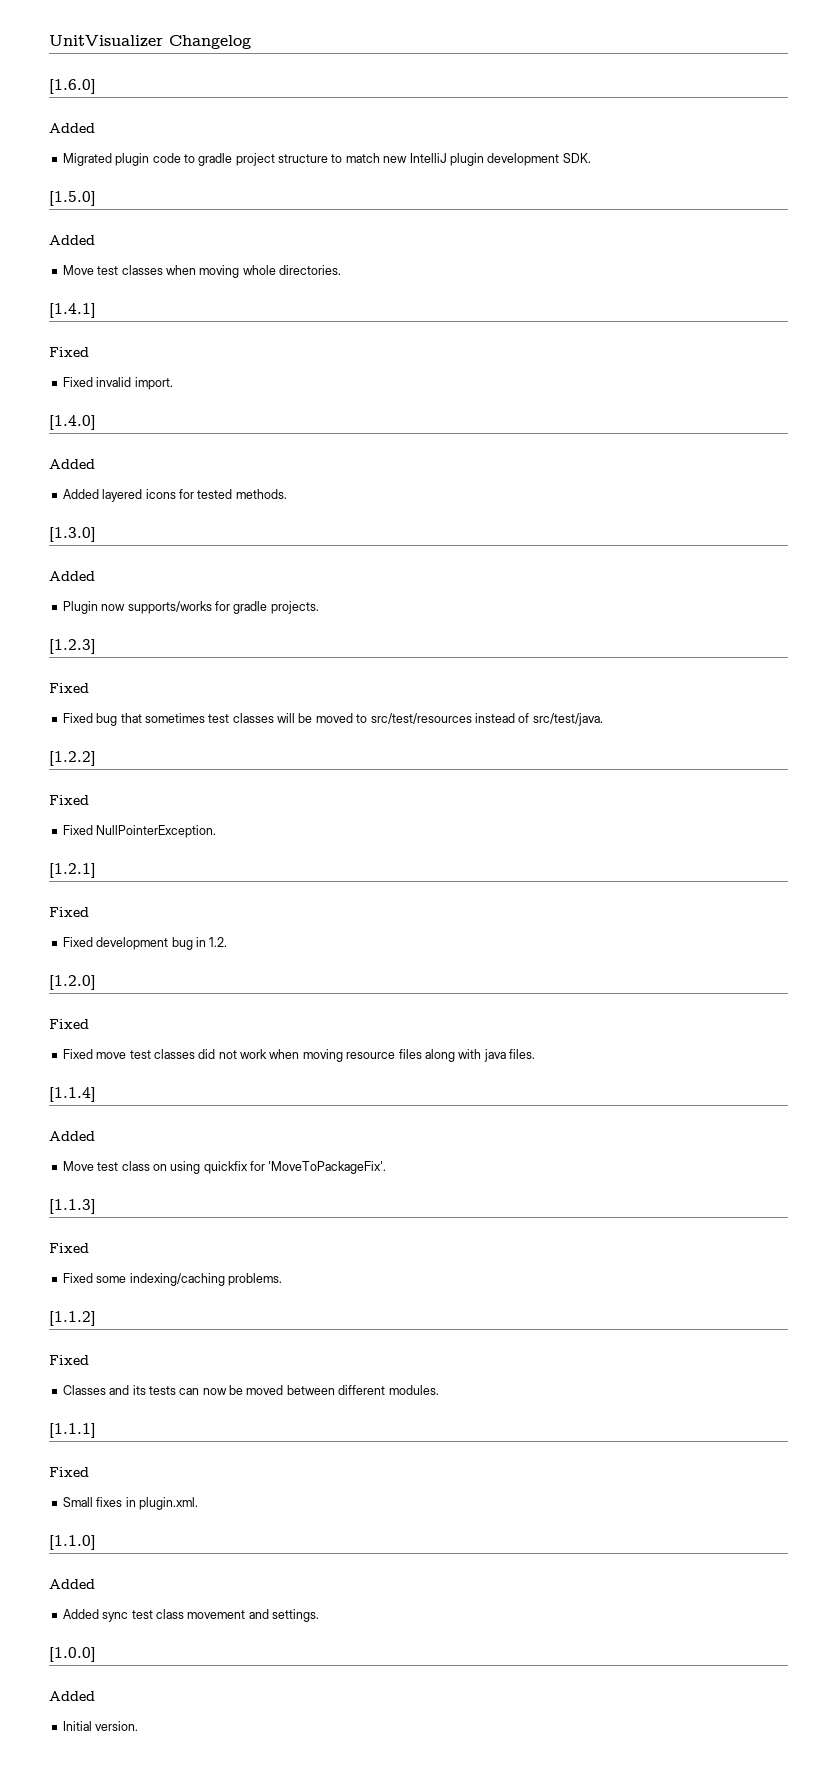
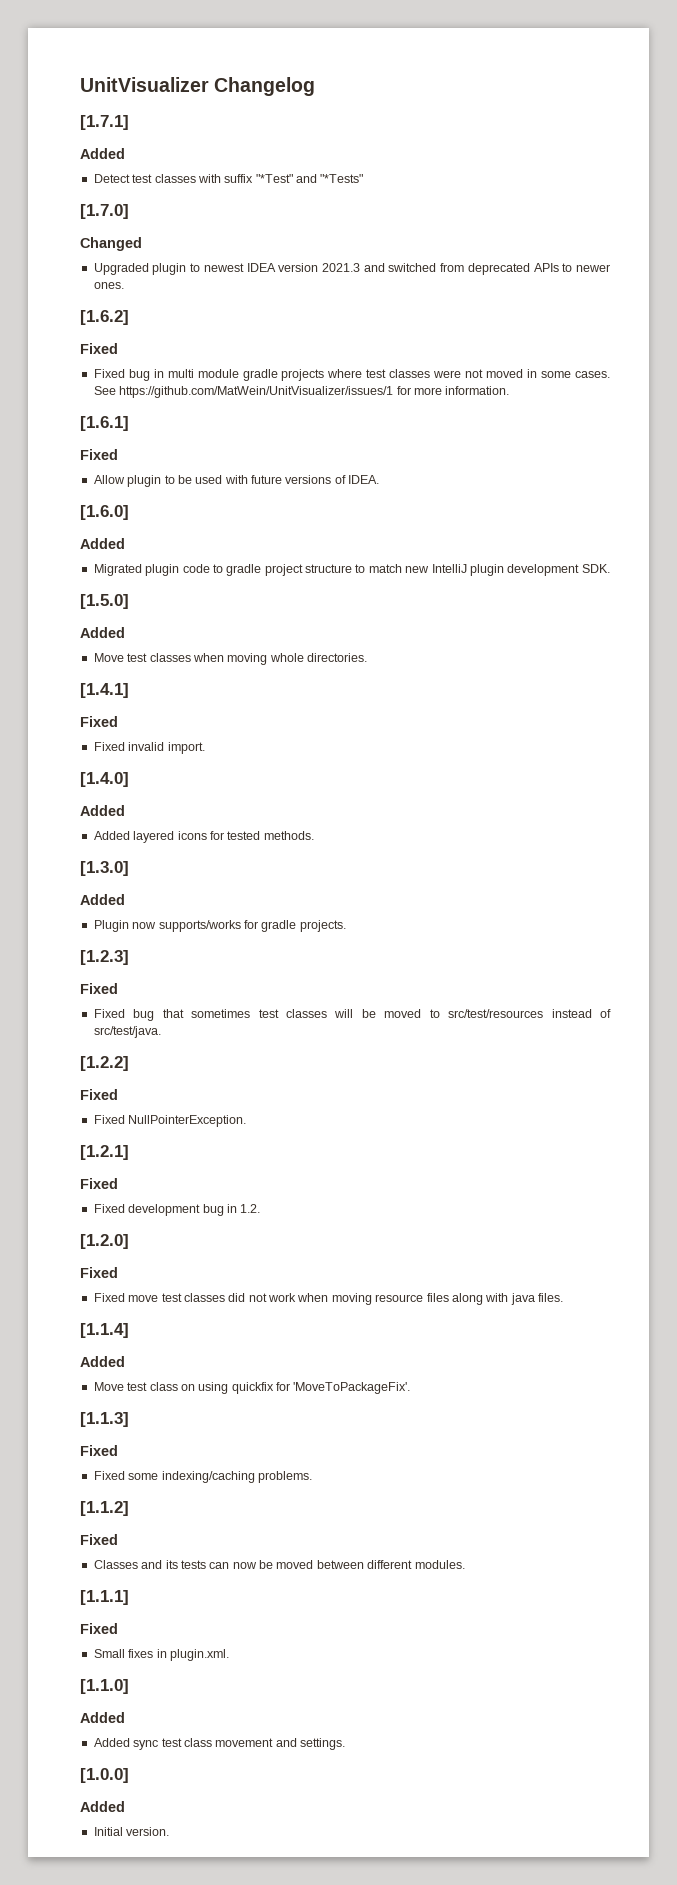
+ [1.7.1]
+ Added
+ Detect test classes with suffix "*Test" and "*Tests"
+ [1.7.0]
+ Changed
+ Upgraded plugin to newest IDEA version 2021.3 and switched from deprecated APIs to newer ones.
+ [1.6.2]
+ Fixed
+ Fixed bug in multi module gradle projects where test classes were not moved in some cases. See https://github.com/MatWein/UnitVisualizer/issues/1 for more information.
+ [1.6.1]
+ Fixed
+ Allow plugin to be used with future versions of IDEA.

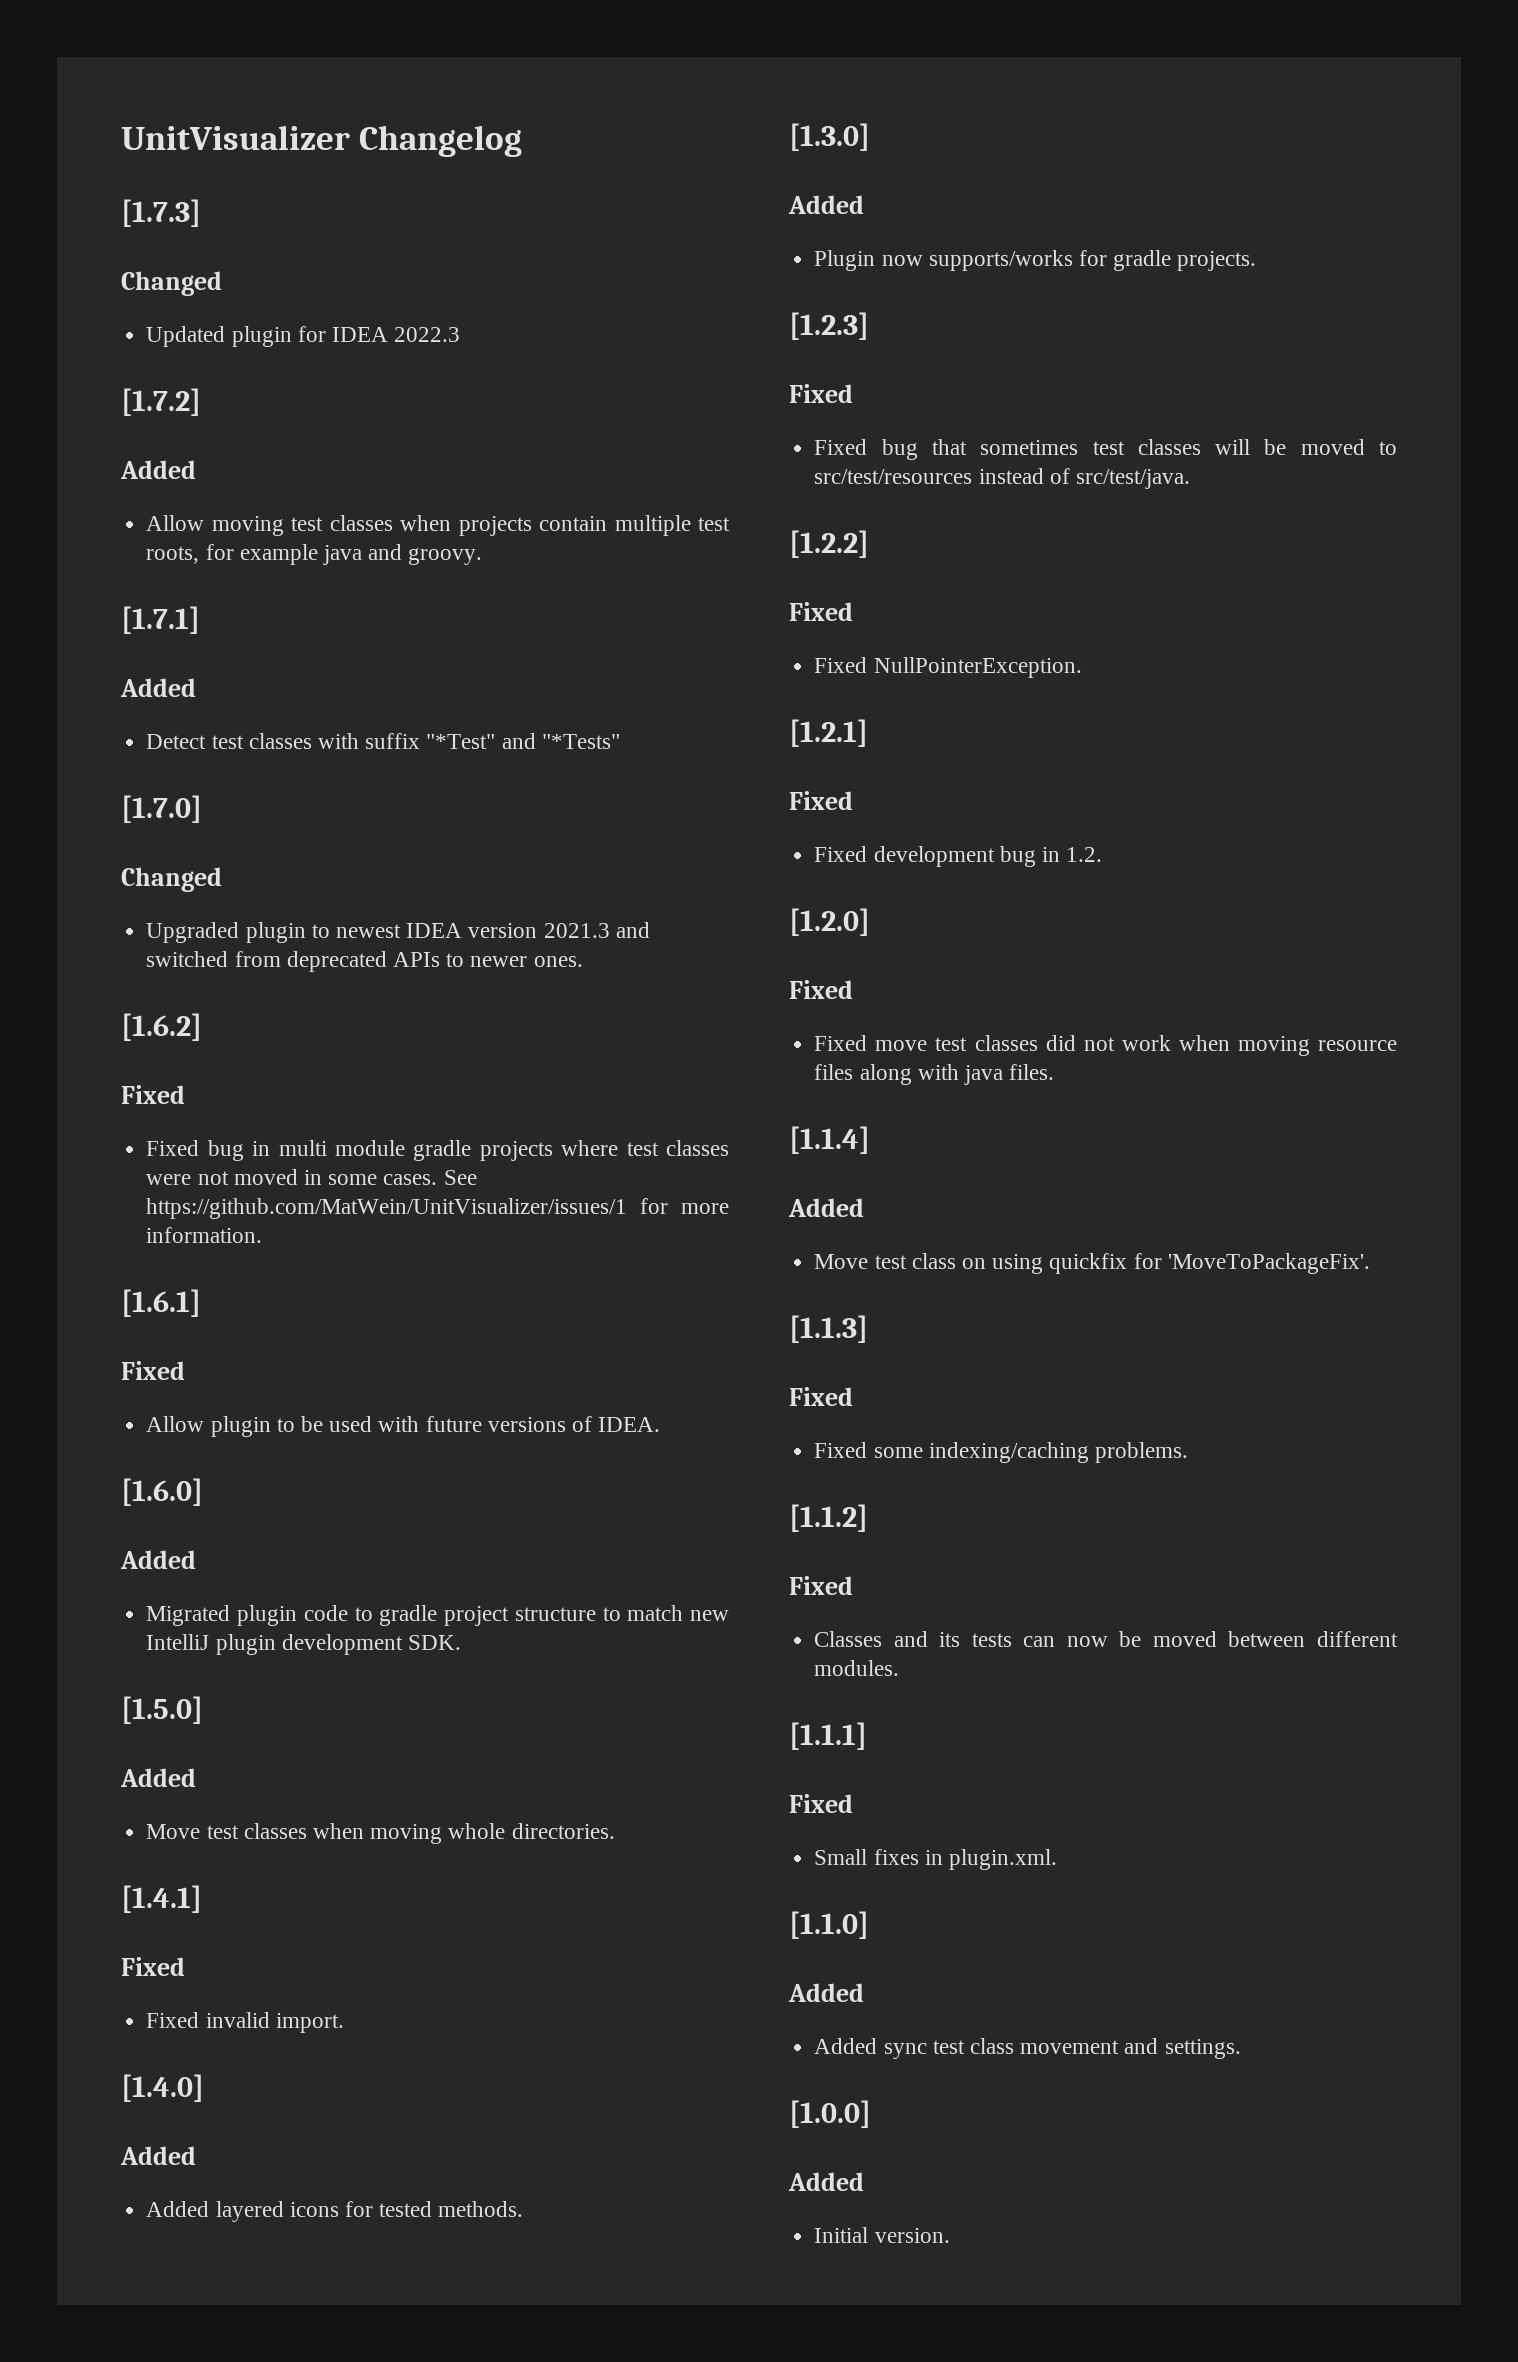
+ [1.7.3]
+ Changed
+ Updated plugin for IDEA 2022.3
+ [1.7.2]
+ Added
+ Allow moving test classes when projects contain multiple test roots, for example java and groovy.

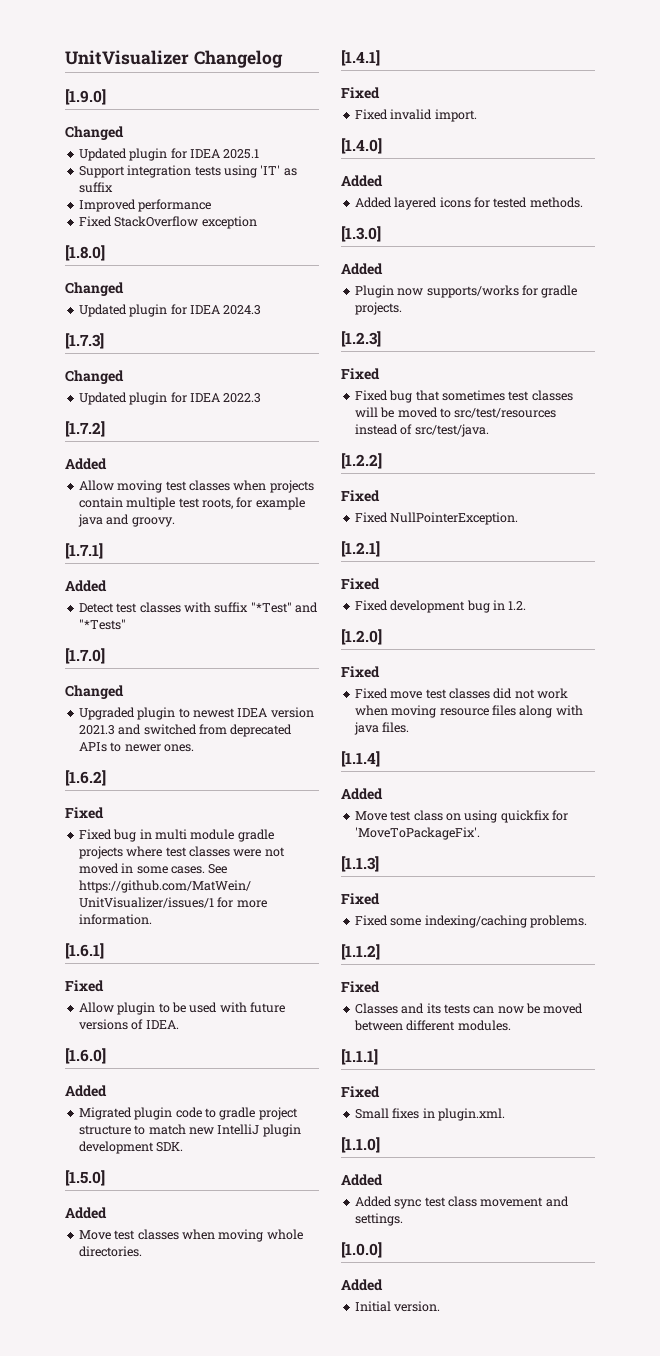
+ [1.9.0]
+ Changed
+ Updated plugin for IDEA 2025.1
+ Support integration tests using 'IT' as suffix
+ Improved performance
+ Fixed StackOverflow exception
+ [1.8.0]
+ Changed
+ Updated plugin for IDEA 2024.3

